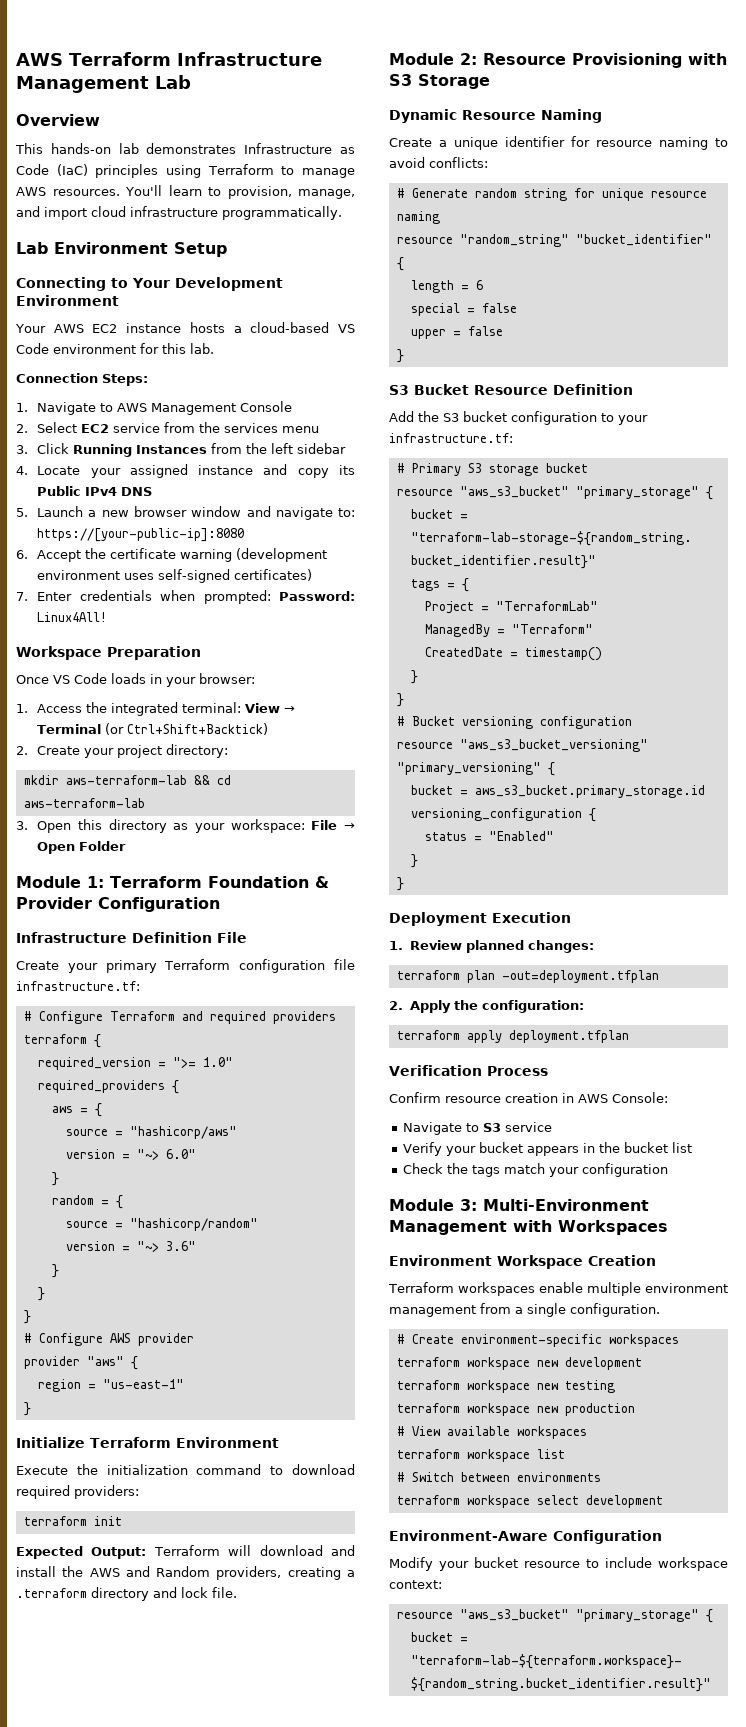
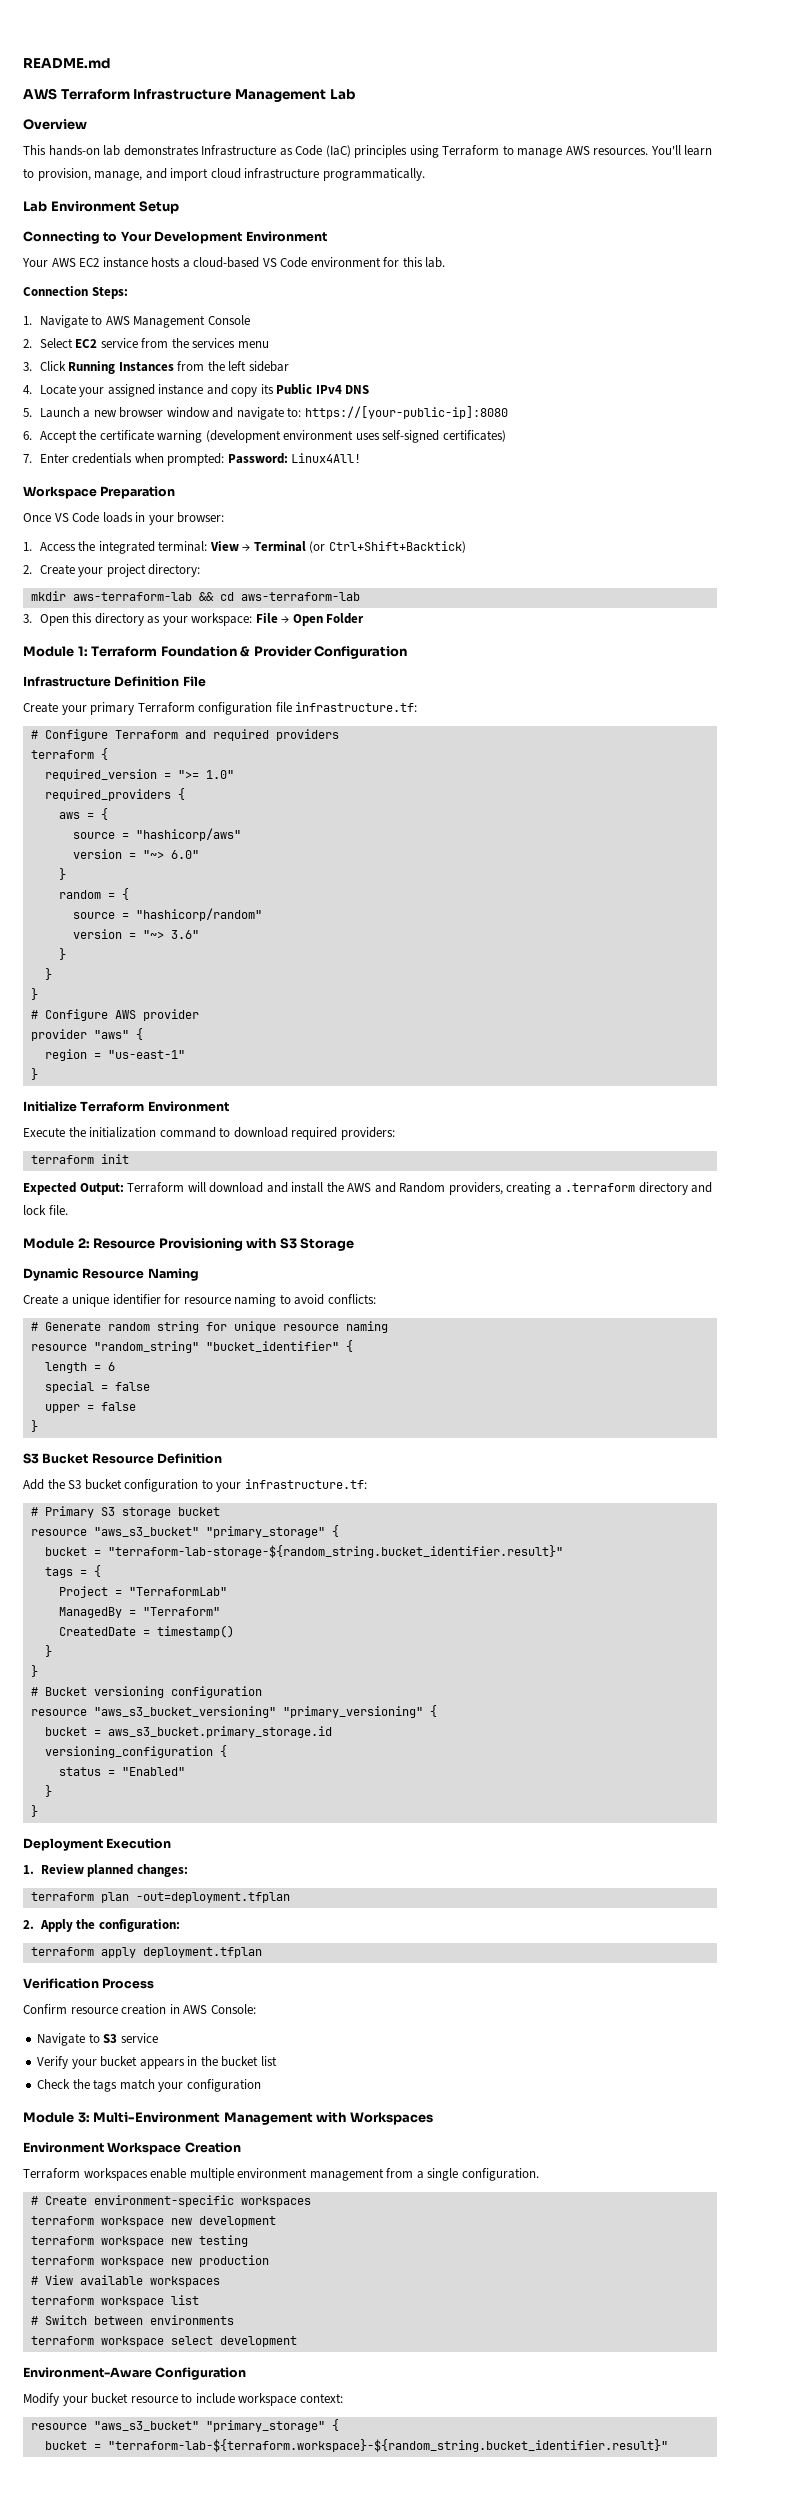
+ README.md

